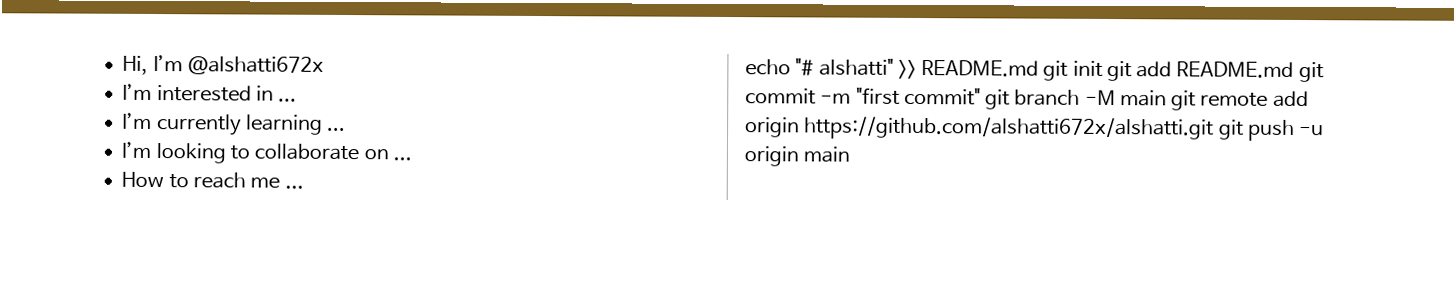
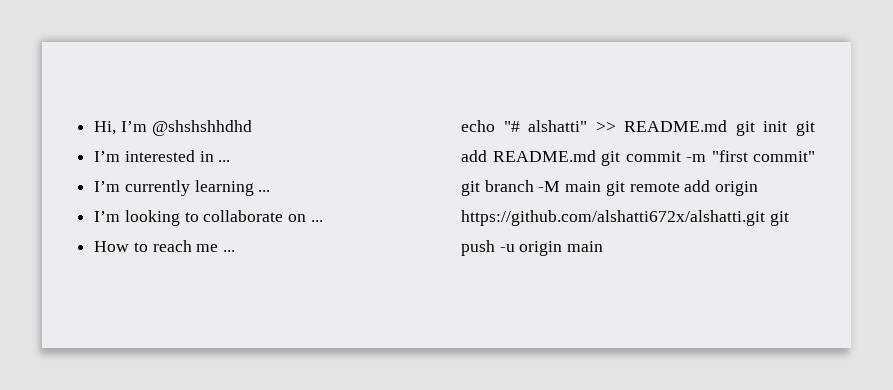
- Hi, I’m @alshatti672x
+ Hi, I’m @shshshhdhd

